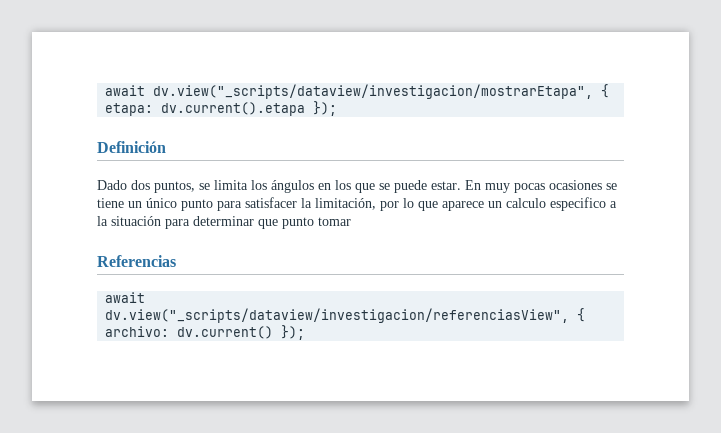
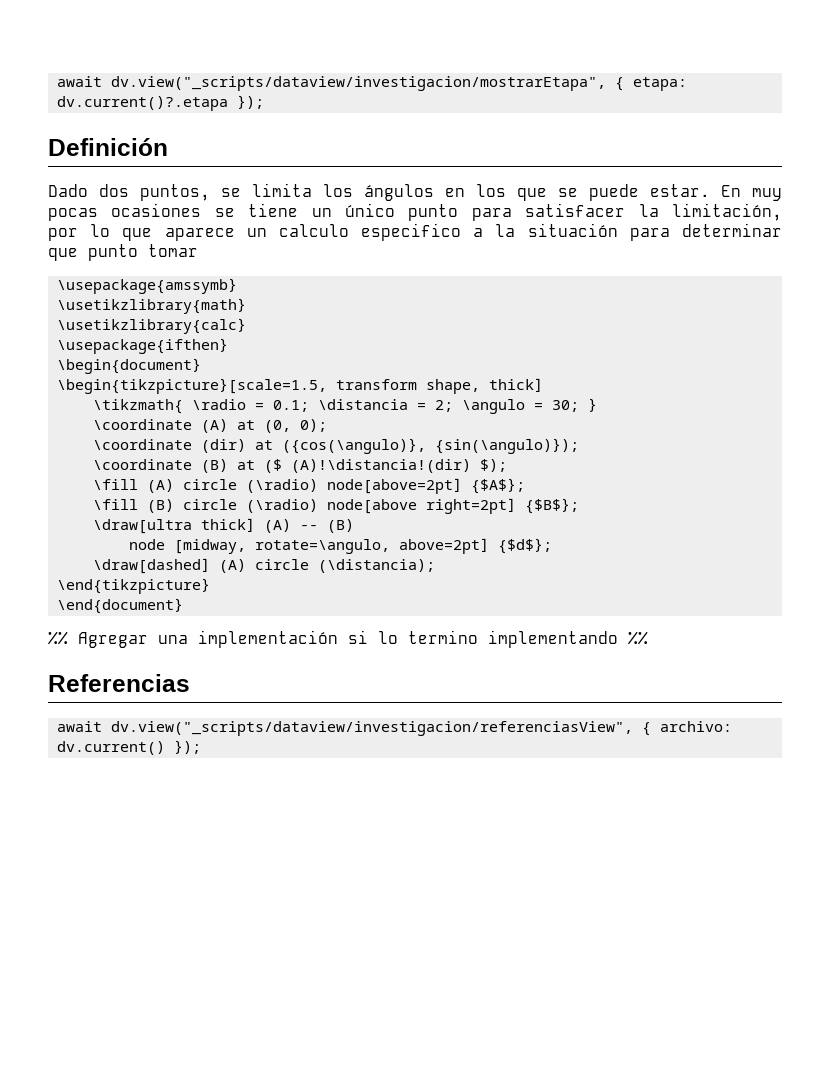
- await dv.view("_scripts/dataview/investigacion/mostrarEtapa", { etapa: dv.current().etapa });
+ await dv.view("_scripts/dataview/investigacion/mostrarEtapa", { etapa: dv.current()?.etapa });
+ \usepackage{amssymb}
+ \usetikzlibrary{math}
+ \usetikzlibrary{calc}
+ \usepackage{ifthen}
+ \begin{document}
+ \begin{tikzpicture}[scale=1.5, transform shape, thick]
+ \tikzmath{ \radio = 0.1; \distancia = 2; \angulo = 30; }
+ \coordinate (A) at (0, 0);
+ \coordinate (dir) at ({cos(\angulo)}, {sin(\angulo)});
+ \coordinate (B) at ($ (A)!\distancia!(dir) $);
+ \fill (A) circle (\radio) node[above=2pt] {$A$};
+ \fill (B) circle (\radio) node[above right=2pt] {$B$};
+ \draw[ultra thick] (A) -- (B)
+ node [midway, rotate=\angulo, above=2pt] {$d$};
+ \draw[dashed] (A) circle (\distancia);
+ \end{tikzpicture}
+ \end{document}
+ %% Agregar una implementación si lo termino implementando %%

